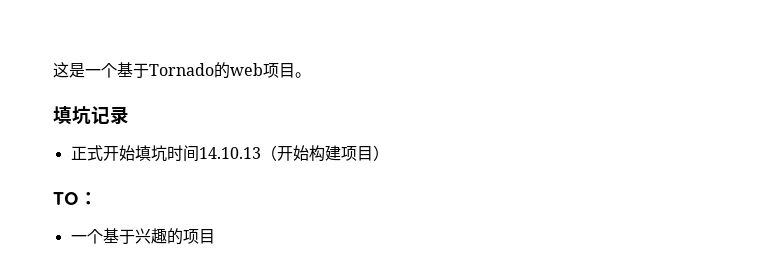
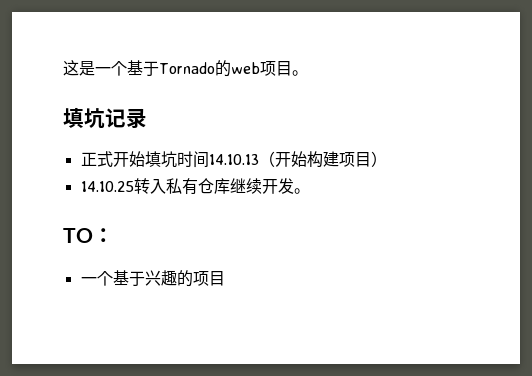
+ 14.10.25转入私有仓库继续开发。

